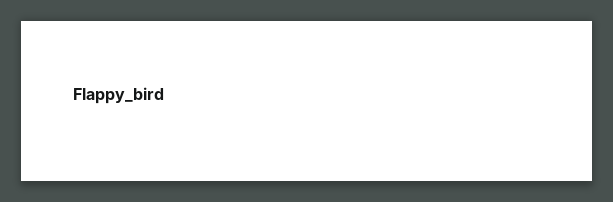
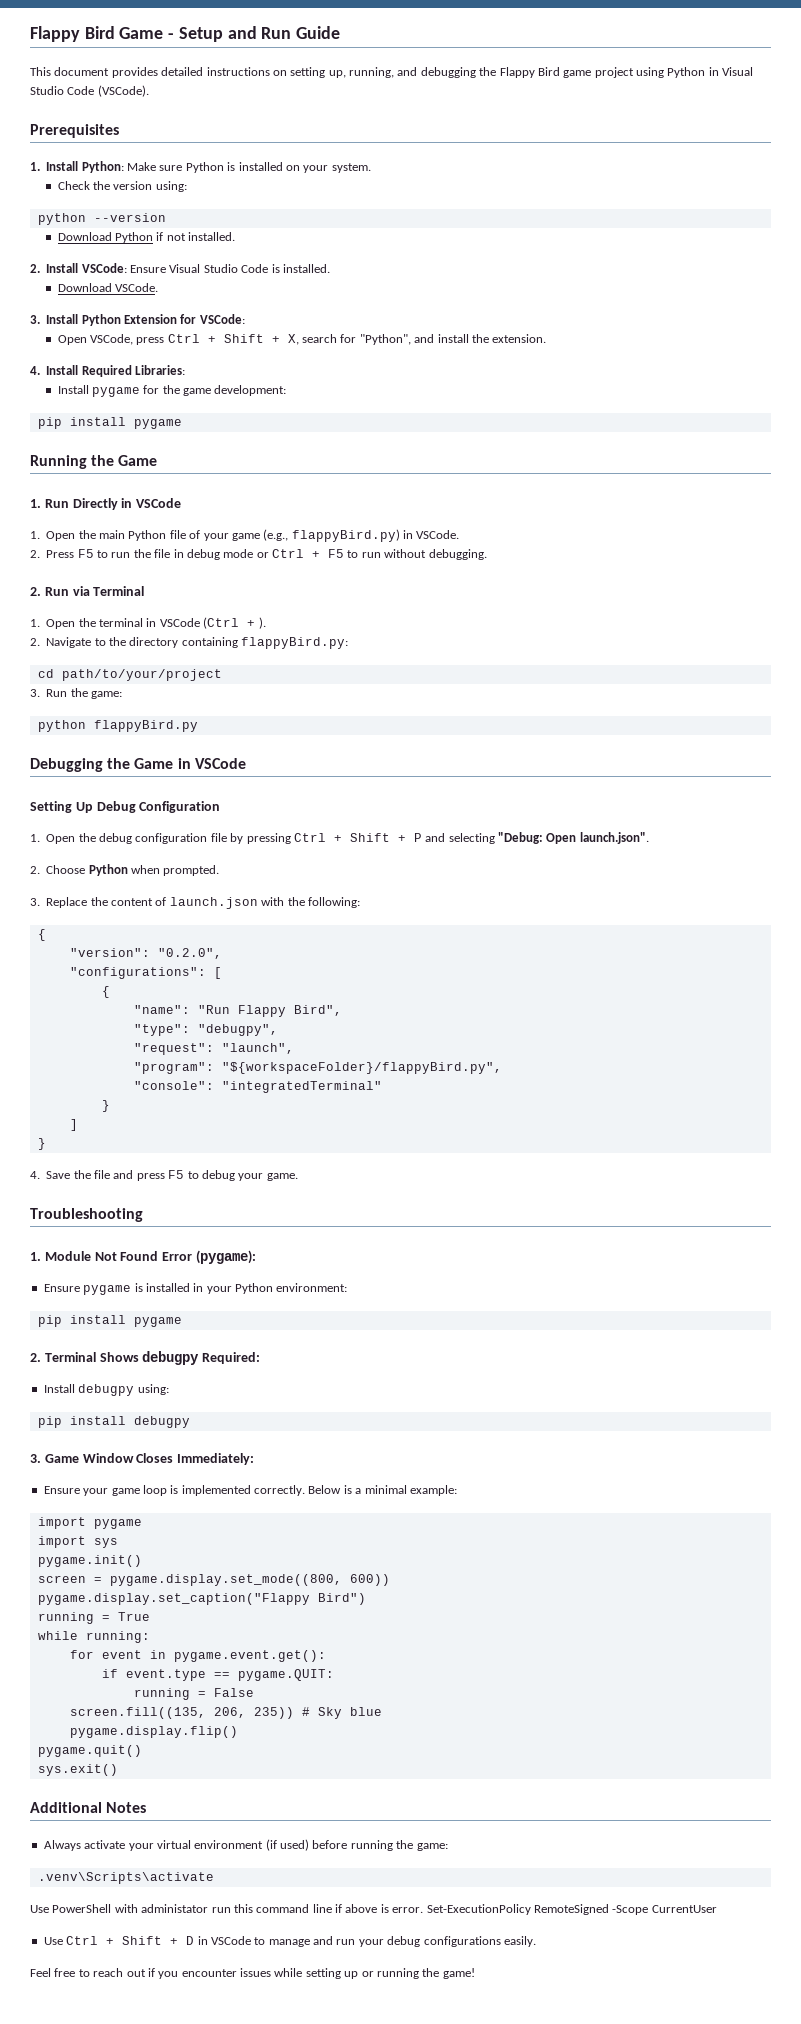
- Flappy_bird
+ Flappy Bird Game - Setup and Run Guide
+ This document provides detailed instructions on setting up, running, and debugging the Flappy Bird game project using Python in Visual Studio Code (VSCode).
+ Prerequisites
+ 1. Install Python: Make sure Python is installed on your system.
+ Check the version using:
+ python --version
+ Download Python if not installed.
+ 2. Install VSCode: Ensure Visual Studio Code is installed.
+ Download VSCode.
+ 3. Install Python Extension for VSCode:
+ Open VSCode, press Ctrl + Shift + X, search for "Python", and install the extension.
+ 4. Install Required Libraries:
+ Install pygame for the game development:
+ pip install pygame
+ Running the Game
+ 1. Run Directly in VSCode
+ 1. Open the main Python file of your game (e.g., flappyBird.py) in VSCode.
+ 2. Press F5 to run the file in debug mode or Ctrl + F5 to run without debugging.
+ 2. Run via Terminal
+ 1. Open the terminal in VSCode (Ctrl + ).
+ 2. Navigate to the directory containing flappyBird.py:
+ cd path/to/your/project
+ 3. Run the game:
+ python flappyBird.py
+ Debugging the Game in VSCode
+ Setting Up Debug Configuration
+ 1. Open the debug configuration file by pressing Ctrl + Shift + P and selecting "Debug: Open launch.json".
+ 2. Choose Python when prompted.
+ 3. Replace the content of launch.json with the following:
+ {
+ "version": "0.2.0",
+ "configurations": [
+ {
+ "name": "Run Flappy Bird",
+ "type": "debugpy",
+ "request": "launch",
+ "program": "${workspaceFolder}/flappyBird.py",
+ "console": "integratedTerminal"
+ }
+ ]
+ }
+ 4. Save the file and press F5 to debug your game.
+ Troubleshooting
+ 1. Module Not Found Error (pygame):
+ Ensure pygame is installed in your Python environment:
+ pip install pygame
+ 2. Terminal Shows debugpy Required:
+ Install debugpy using:
+ pip install debugpy
+ 3. Game Window Closes Immediately:
+ Ensure your game loop is implemented correctly. Below is a minimal example:
+ import pygame
+ import sys
+ pygame.init()
+ screen = pygame.display.set_mode((800, 600))
+ pygame.display.set_caption("Flappy Bird")
+ running = True
+ while running:
+ for event in pygame.event.get():
+ if event.type == pygame.QUIT:
+ running = False
+ screen.fill((135, 206, 235)) # Sky blue
+ pygame.display.flip()
+ pygame.quit()
+ sys.exit()
+ Additional Notes
+ Always activate your virtual environment (if used) before running the game:
+ .venv\Scripts\activate
+ Use PowerShell with administator run this command line if above is error. Set-ExecutionPolicy RemoteSigned -Scope CurrentUser
+ Use Ctrl + Shift + D in VSCode to manage and run your debug configurations easily.
+ Feel free to reach out if you encounter issues while setting up or running the game!

